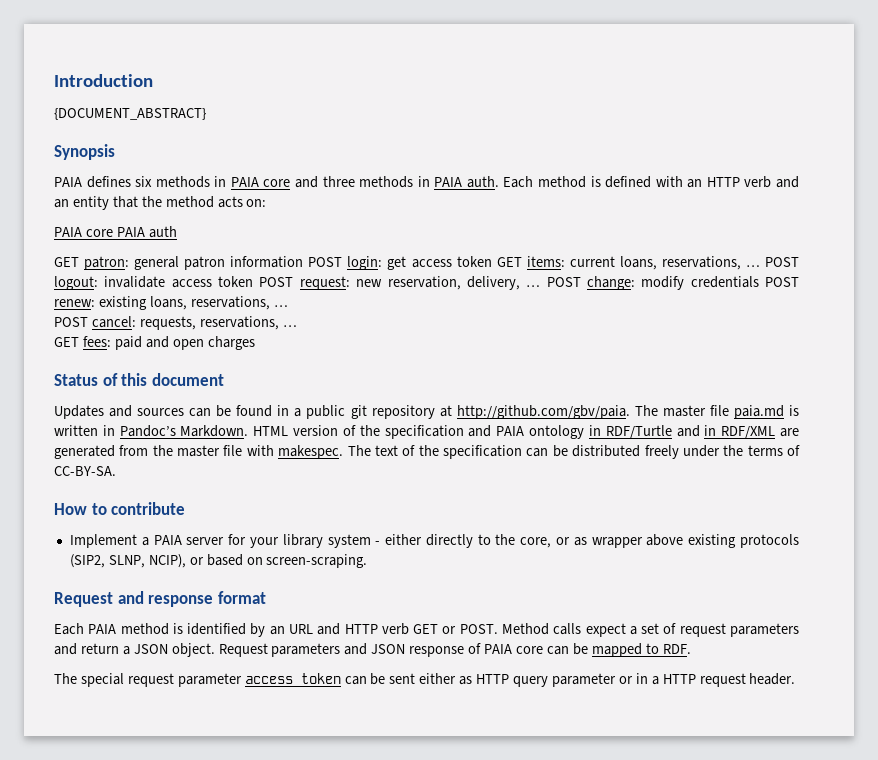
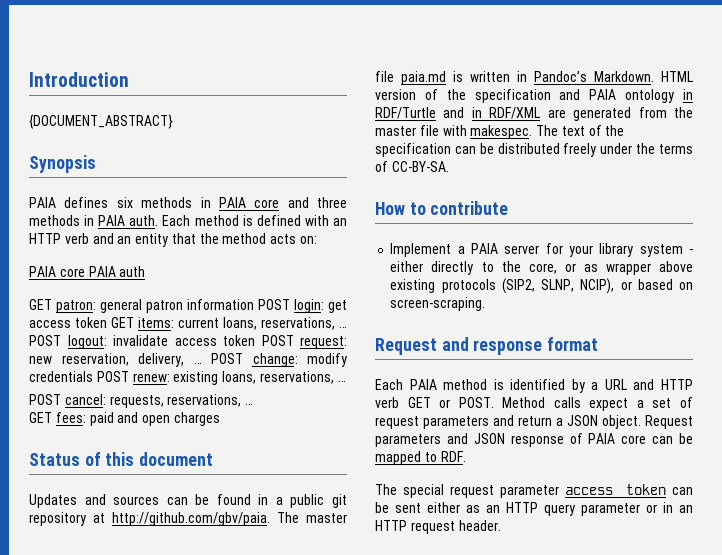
- Each PAIA method is identified by an URL and HTTP verb GET or POST.
+ Each PAIA method is identified by a URL and HTTP verb GET or POST.
- The special request parameter access token can be sent either as HTTP query parameter or in a HTTP request header.
+ The special request parameter access token can be sent either as an HTTP query parameter or in an HTTP request header.

